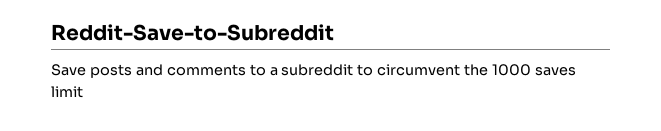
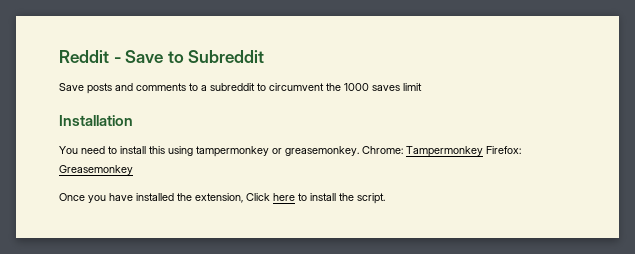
- Reddit-Save-to-Subreddit
+ Reddit - Save to Subreddit
+ Installation
+ You need to install this using tampermonkey or greasemonkey. Chrome: Tampermonkey Firefox: Greasemonkey
+ Once you have installed the extension, Click here to install the script.

